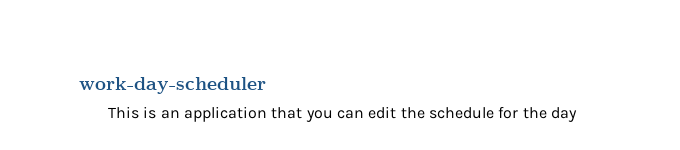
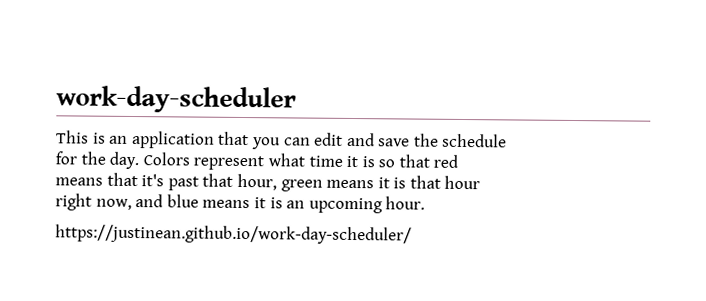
- This is an application that you can edit the schedule for the day
+ This is an application that you can edit and save the schedule
+ for the day. Colors represent what time it is so that red
+ means that it's past that hour, green means it is that hour
+ right now, and blue means it is an upcoming hour.
+ https://justinean.github.io/work-day-scheduler/

